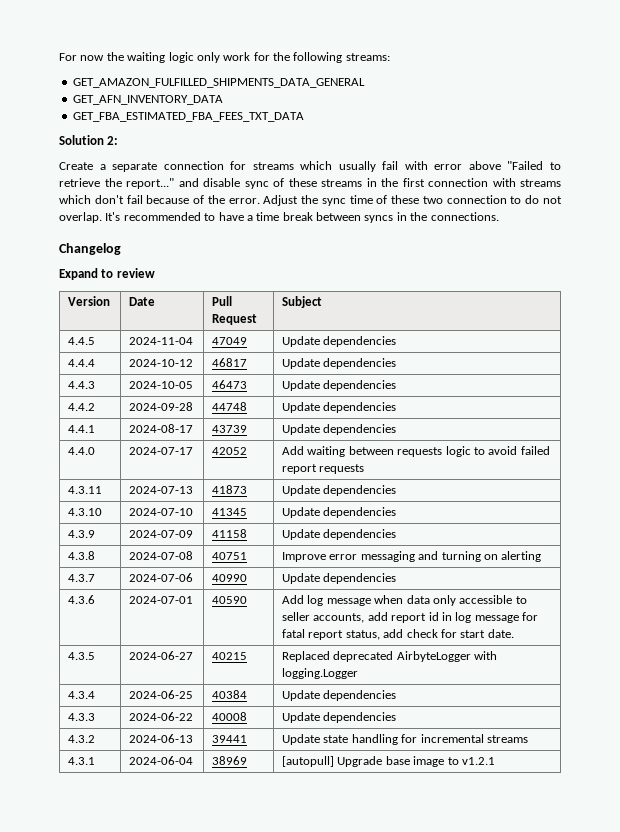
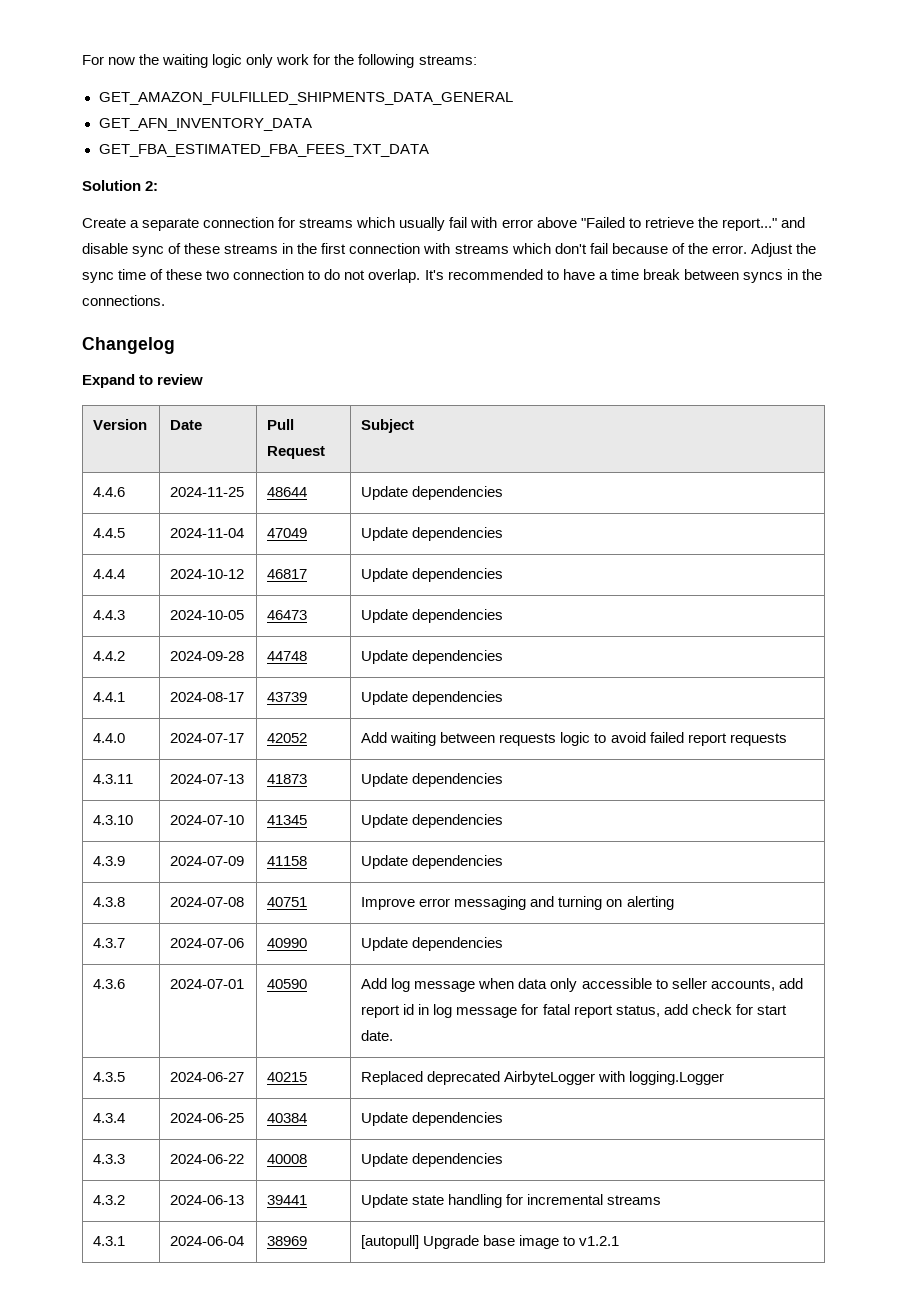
+ 4.4.6 | 2024-11-25 | 48644 | Update dependencies

